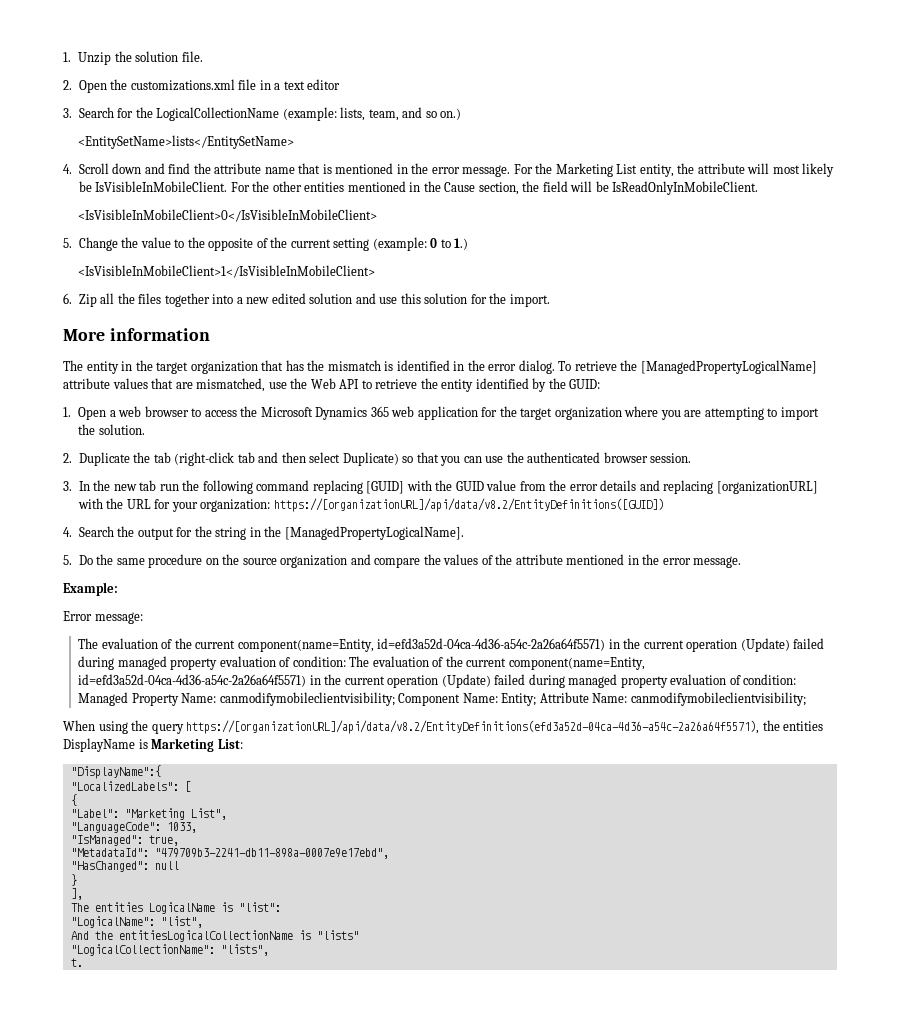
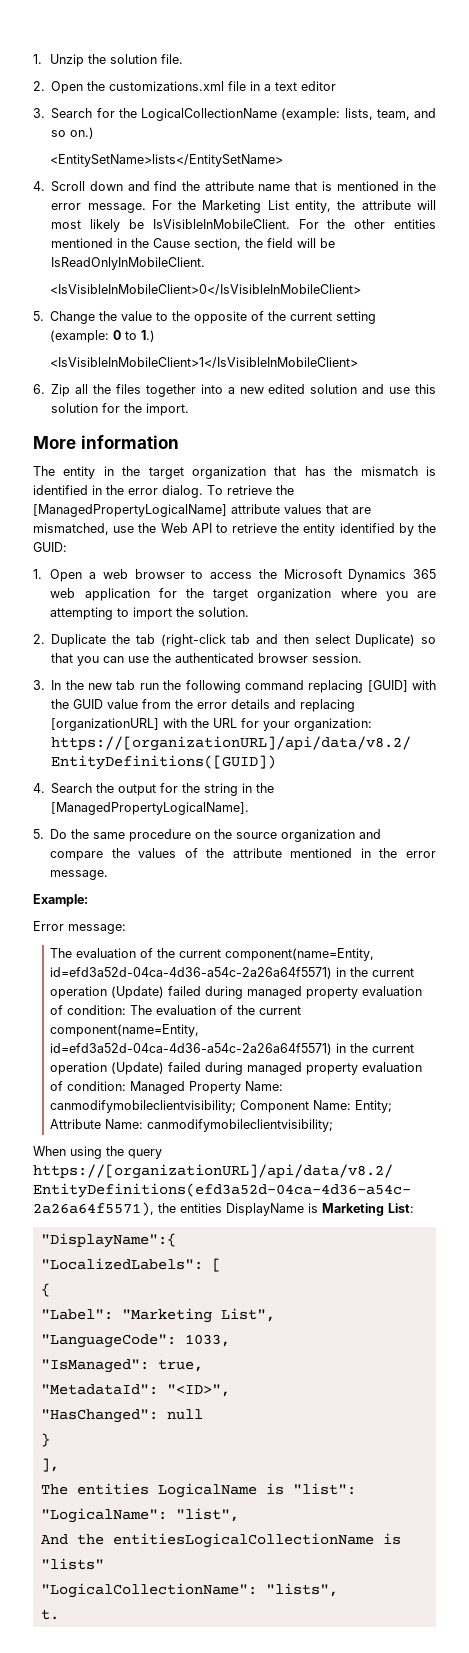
- "MetadataId": "479709b3-2241-db11-898a-0007e9e17ebd",
+ "MetadataId": "<ID>",

